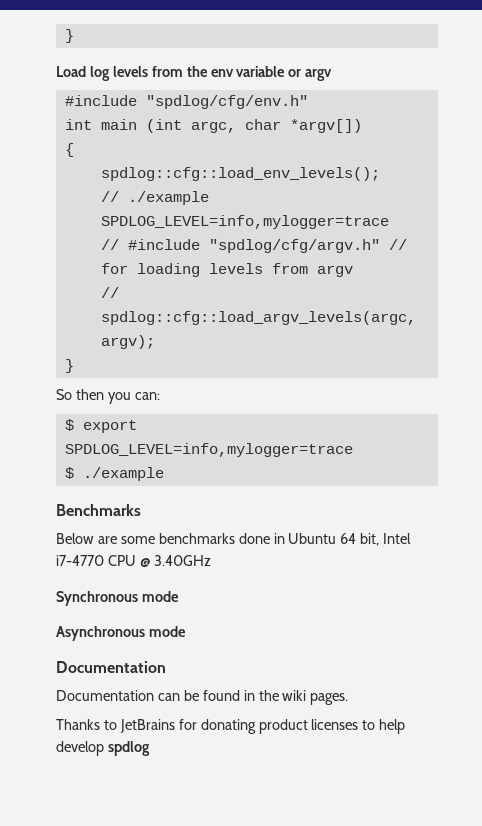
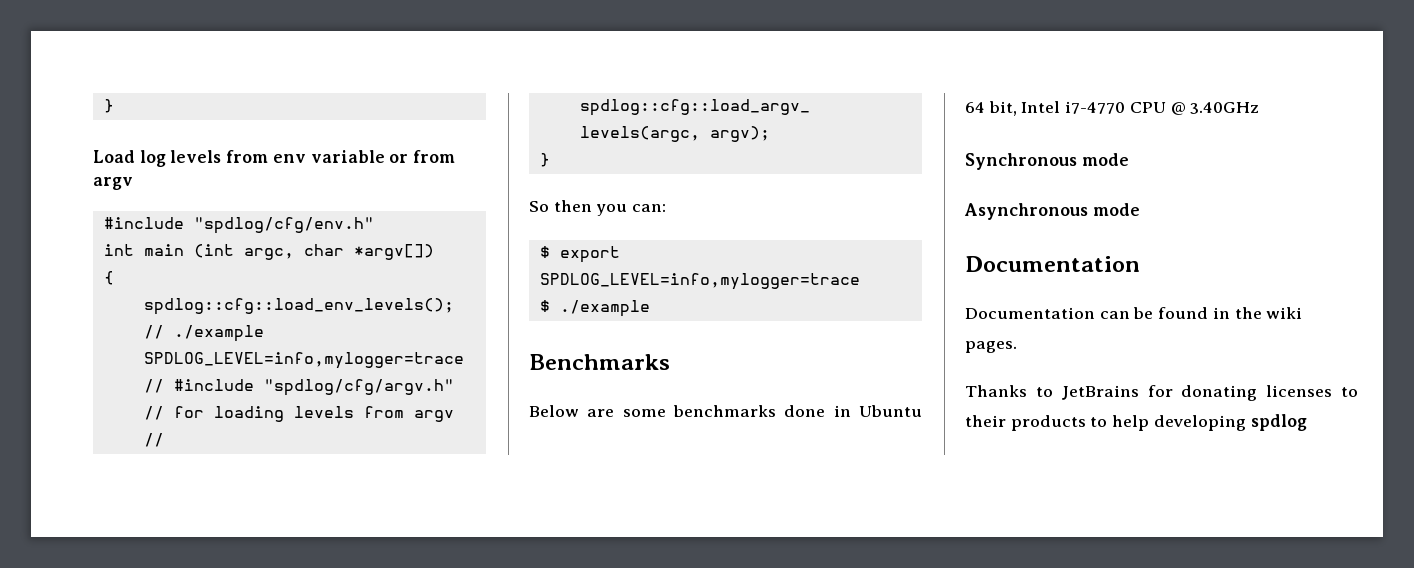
- Load log levels from the env variable or argv
+ Load log levels from env variable or from argv
- Thanks to JetBrains for donating product licenses to help develop spdlog
+ Thanks to JetBrains for donating licenses to their products to help developing spdlog

